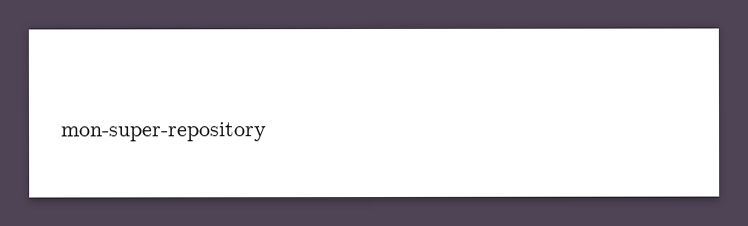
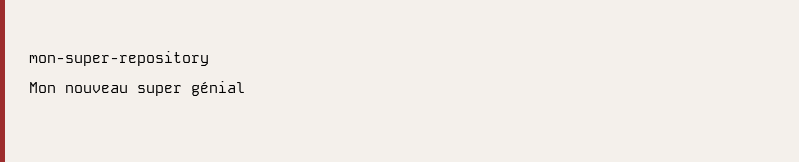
+ Mon nouveau super génial

